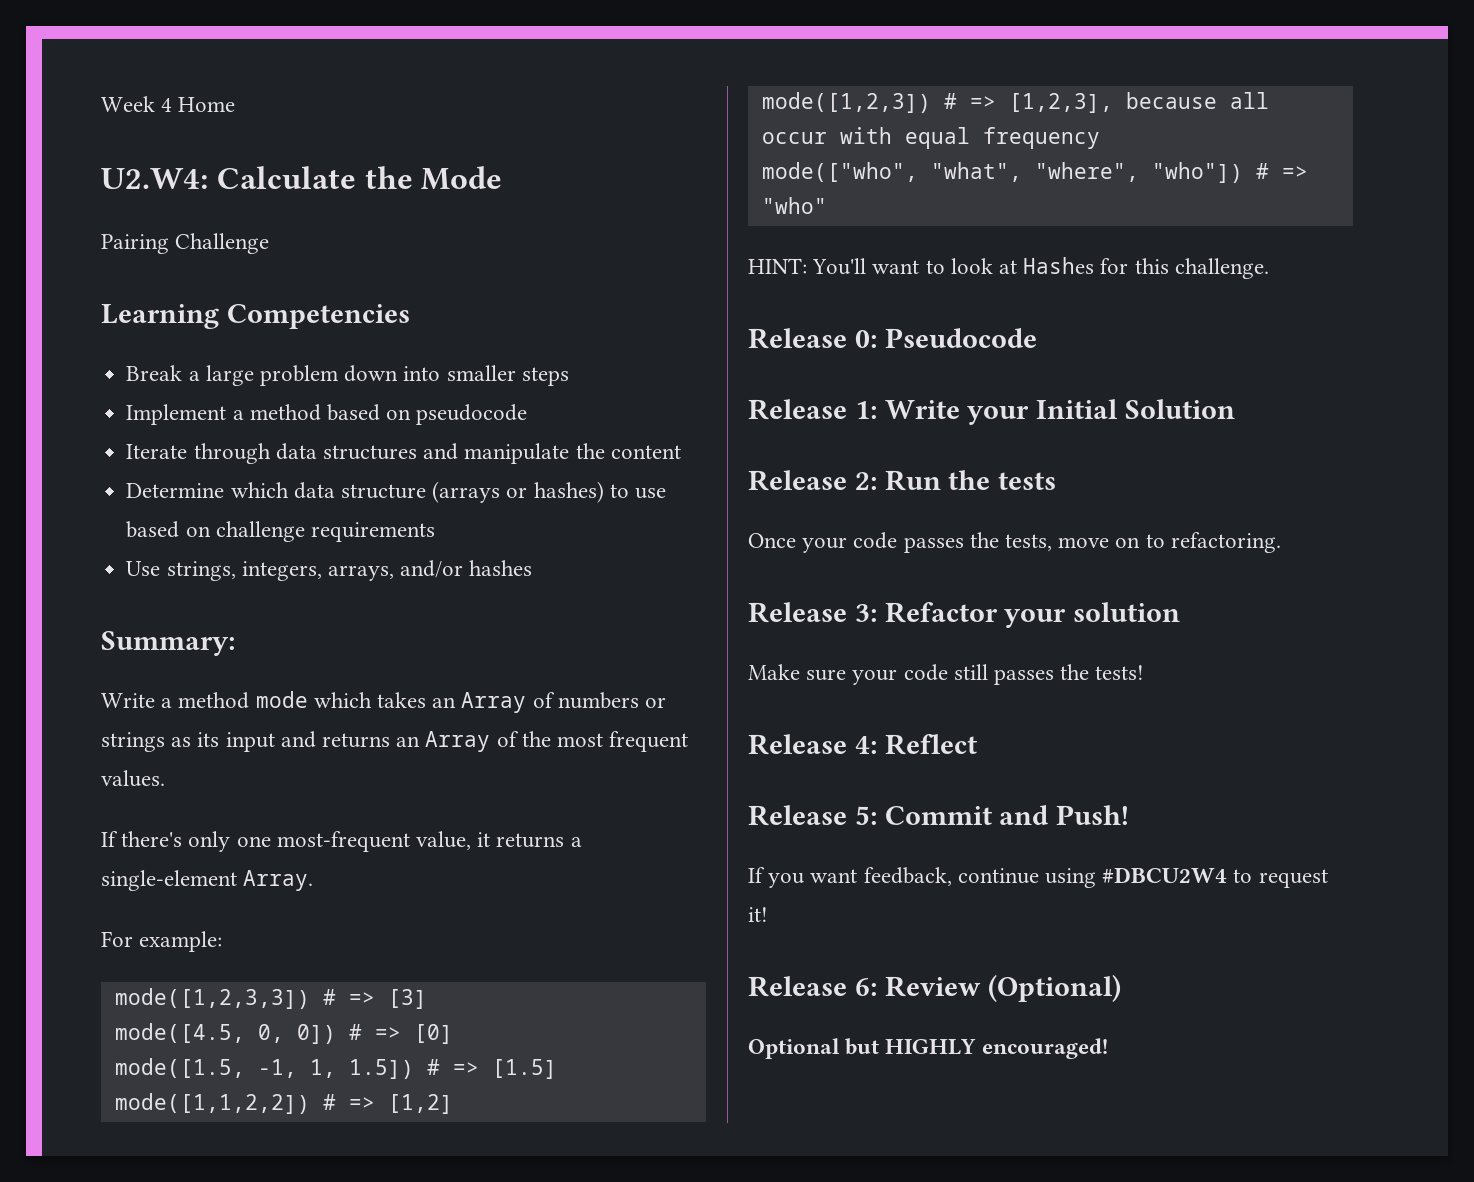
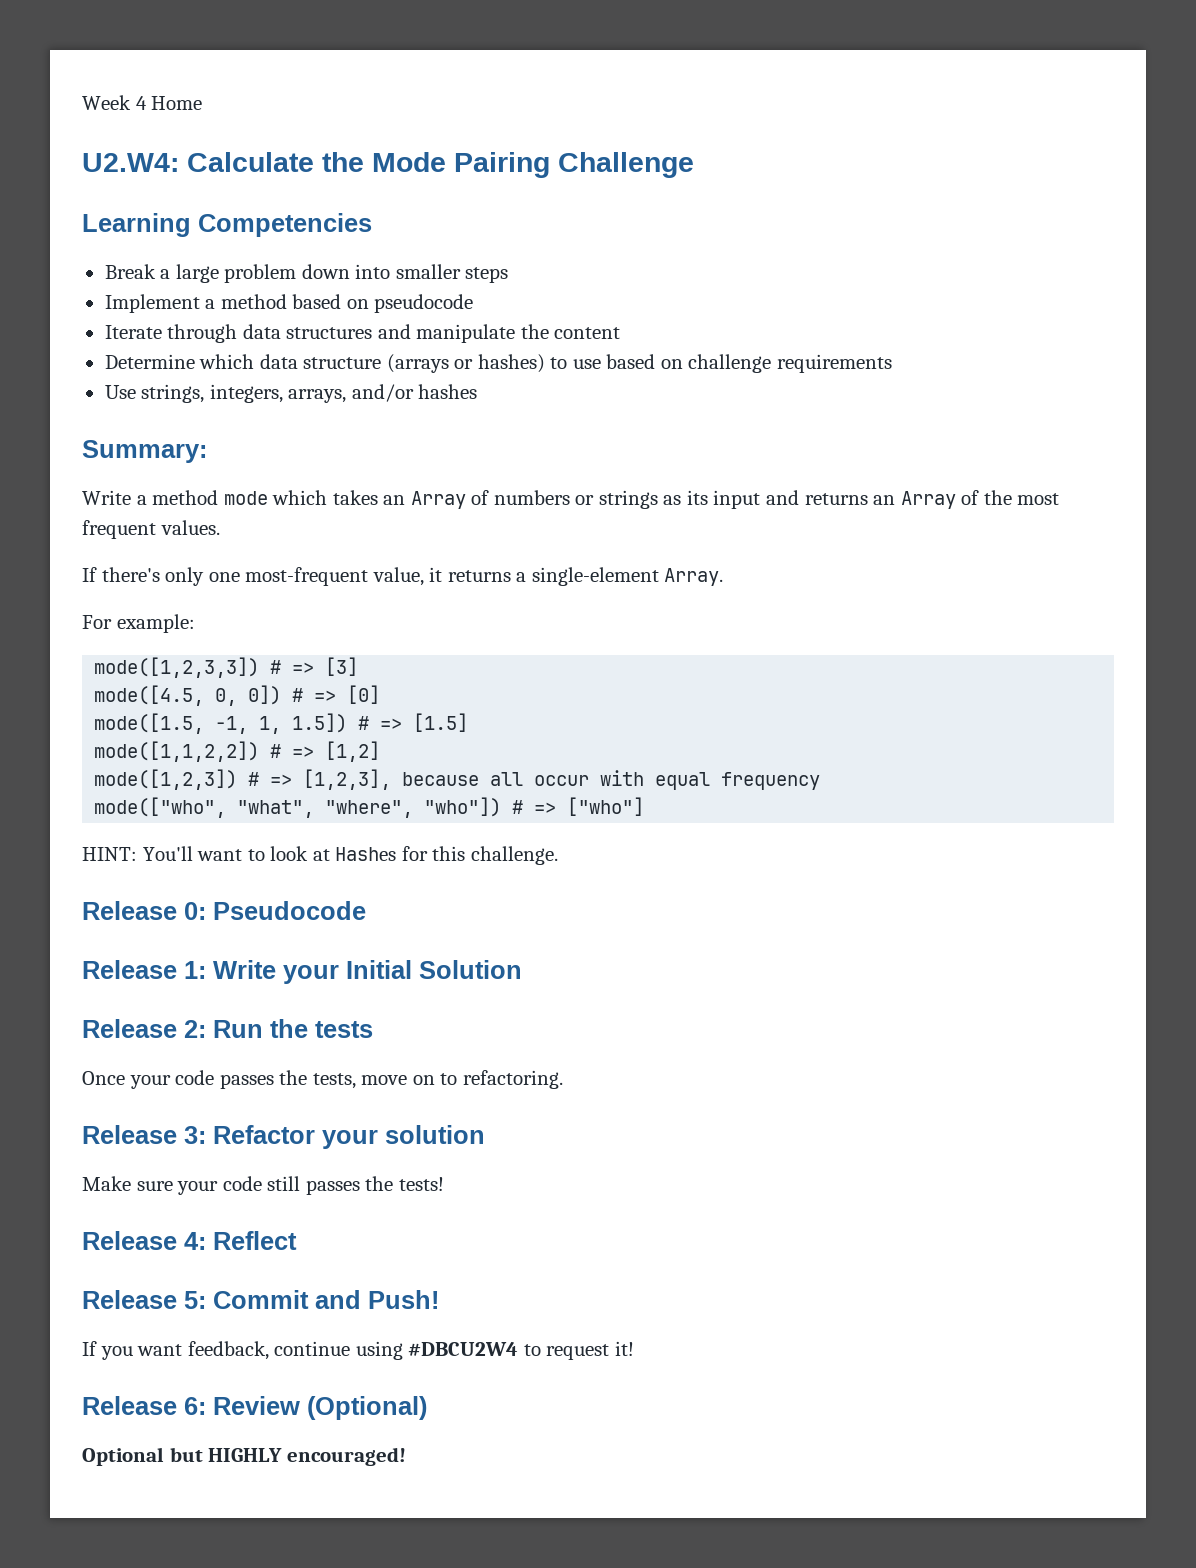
- U2.W4: Calculate the Mode
- Pairing Challenge
+ U2.W4: Calculate the Mode Pairing Challenge
- mode(["who", "what", "where", "who"]) # => "who"
+ mode(["who", "what", "where", "who"]) # => ["who"]

